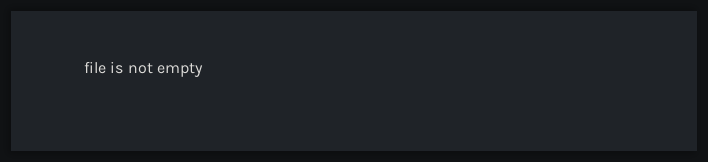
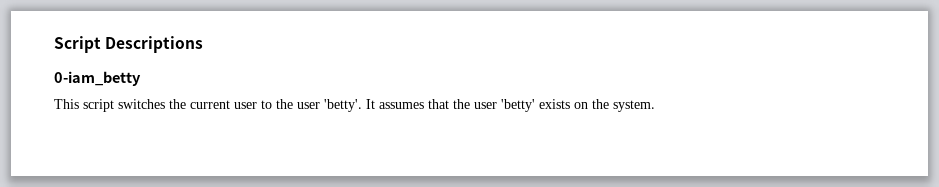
- file is not empty
+ Script Descriptions
+ 0-iam_betty
+ This script switches the current user to the user 'betty'. It assumes that the user 'betty' exists on the system.

